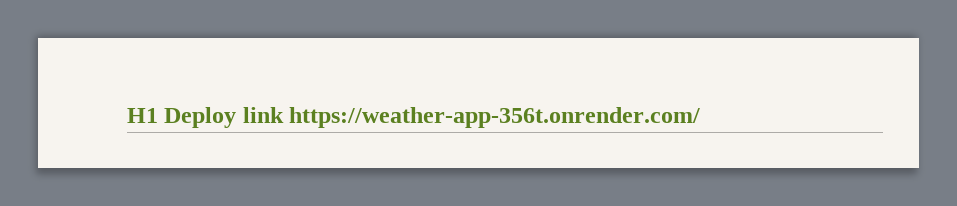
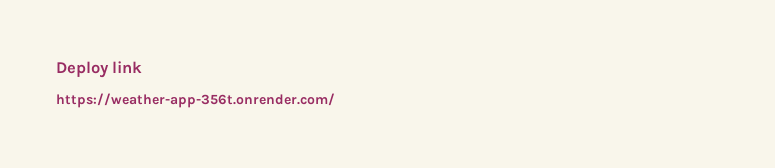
- H1 Deploy link https://weather-app-356t.onrender.com/
+ Deploy link
+ https://weather-app-356t.onrender.com/

